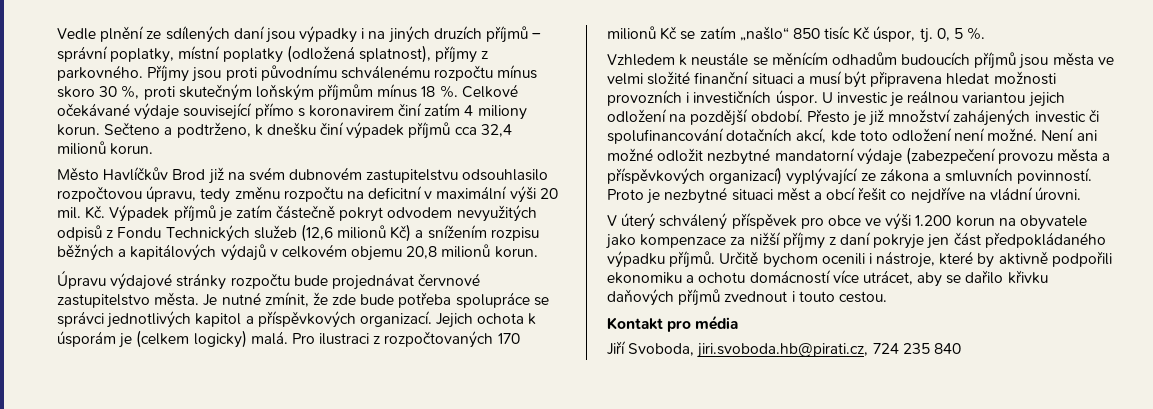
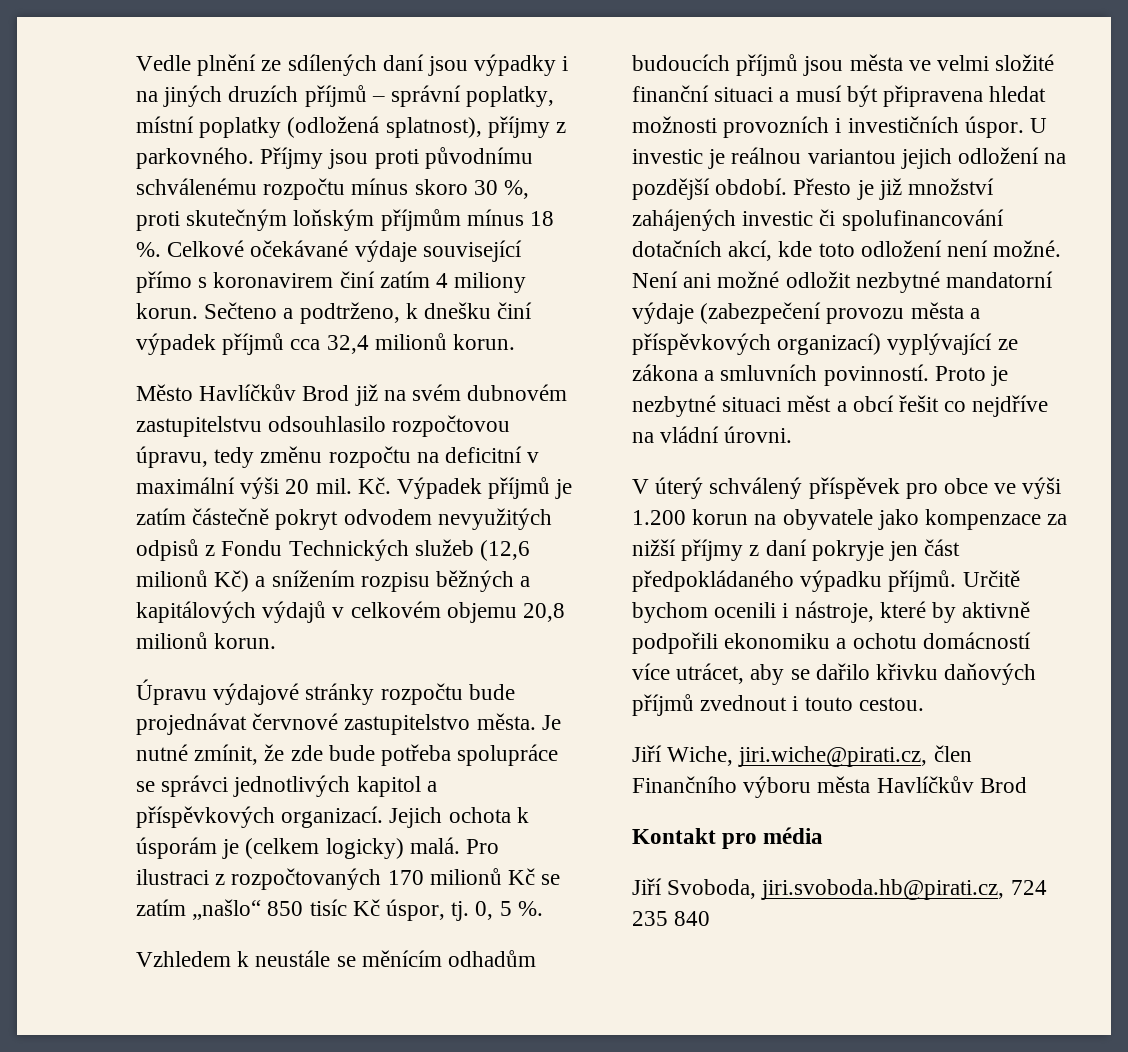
+ Jiří Wiche, jiri.wiche@pirati.cz, člen Finančního výboru města Havlíčkův Brod

